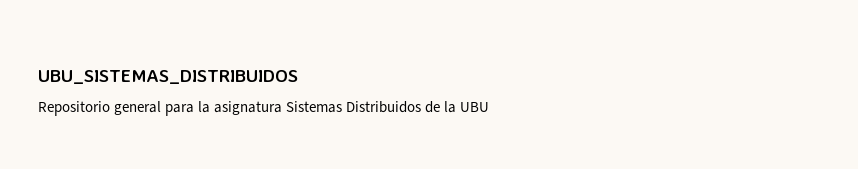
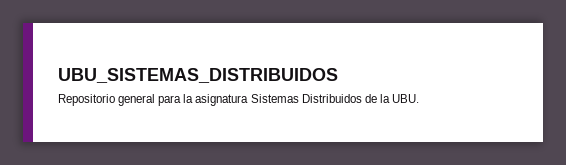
- Repositorio general para la asignatura Sistemas Distribuidos de la UBU
+ Repositorio general para la asignatura Sistemas Distribuidos de la UBU.

